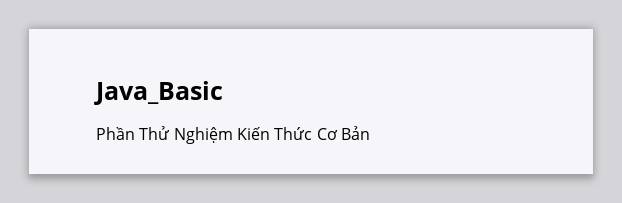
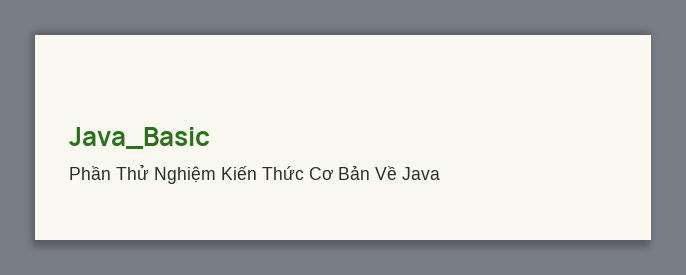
- Phần Thử Nghiệm Kiến Thức Cơ Bản
+ Phần Thử Nghiệm Kiến Thức Cơ Bản Về Java

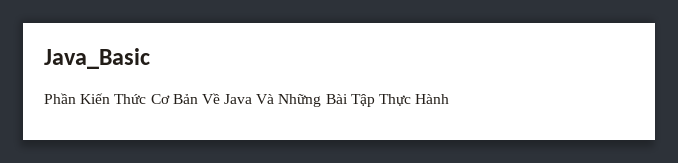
- Phần Thử Nghiệm Kiến Thức Cơ Bản Về Java
+ Phần Kiến Thức Cơ Bản Về Java Và Những Bài Tập Thực Hành

